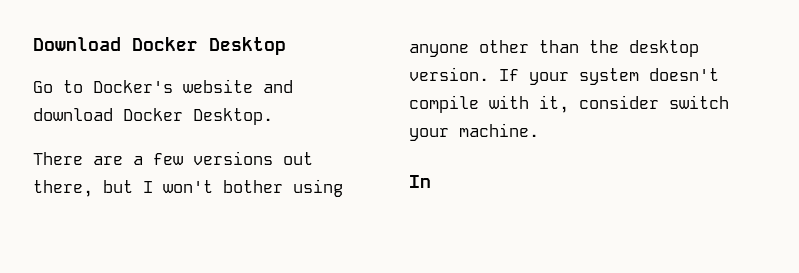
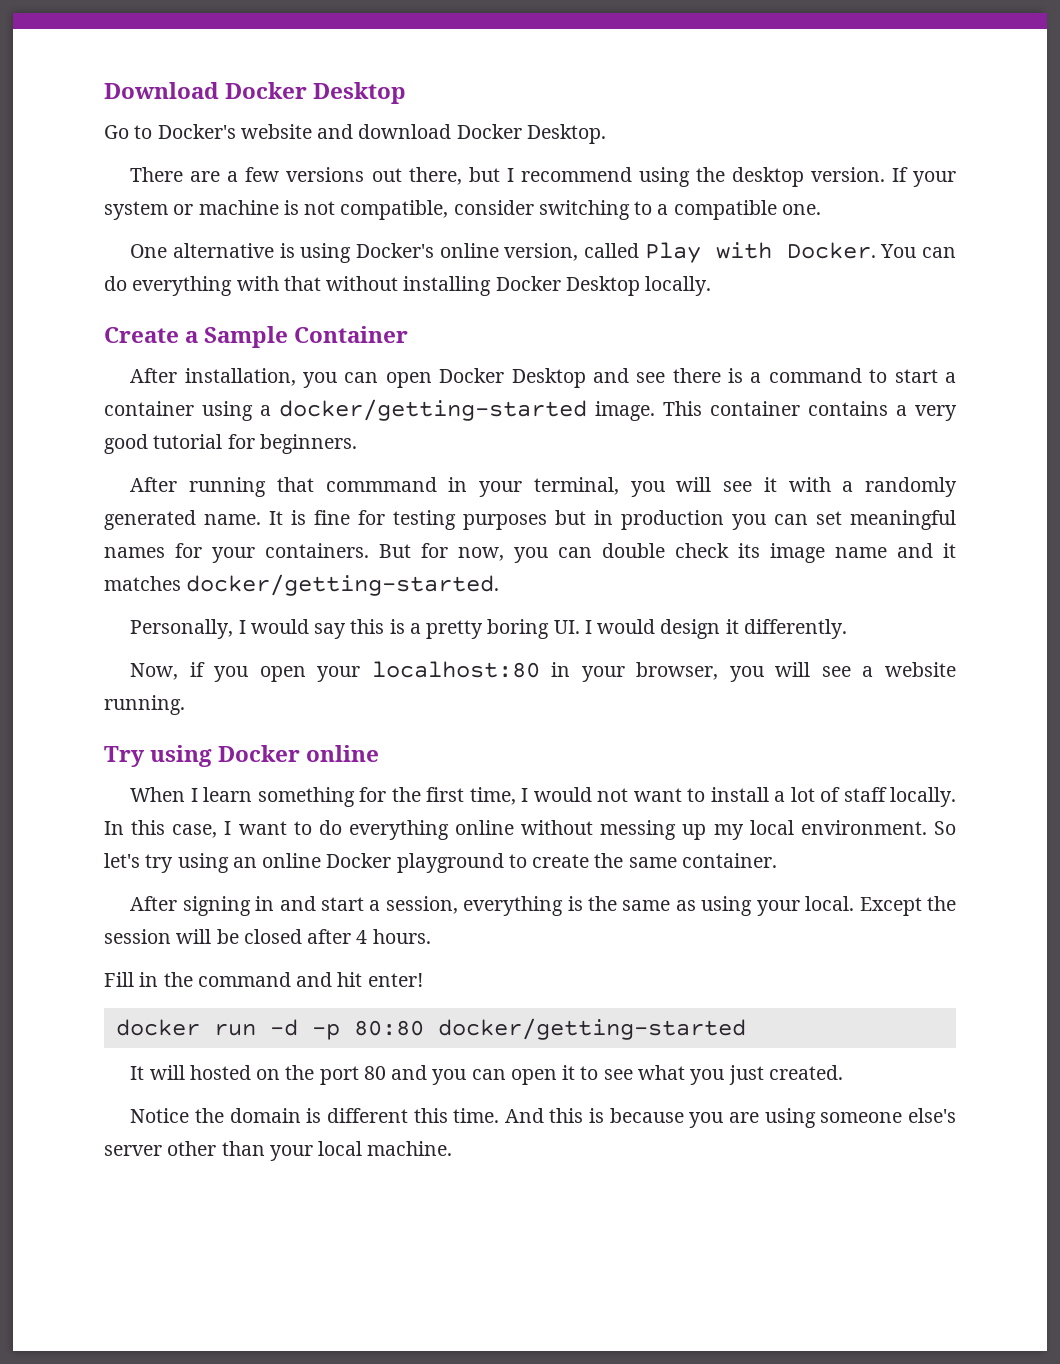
- There are a few versions out there, but I won't bother using anyone other than the desktop version.
+ There are a few versions out there, but I recommend using the desktop version.
- If your system doesn't compile with it, consider switch your machine.
+ If your system or machine is not compatible, consider switching to a compatible one.
+ One alternative is using Docker's online version, called Play with Docker. You can do everything with that without installing Docker Desktop locally.
+ Create a Sample Container
+ After installation, you can open Docker Desktop and see there is a command to start a container using a docker/getting-started image. This container contains a very good tutorial for beginners.
+ After running that commmand in your terminal, you will see it with a randomly generated name. It is fine for testing purposes but in production you can set meaningful names for your containers. But for now, you can double check its image name and it matches docker/getting-started.
+ Personally, I would say this is a pretty boring UI. I would design it differently.
+ Now, if you open your localhost:80 in your browser, you will see a website running.
+ Try using Docker online
+ When I learn something for the first time, I would not want to install a lot of staff locally. In this case, I want to do everything online without messing up my local environment. So let's try using an online Docker playground to create the same container.
+ After signing in and start a session, everything is the same as using your local. Except the session will be closed after 4 hours.
+ Fill in the command and hit enter!
+ docker run -d -p 80:80 docker/getting-started
+ It will hosted on the port 80 and you can open it to see what you just created.
+ Notice the domain is different this time. And this is because you are using someone else's server other than your local machine.
- In

